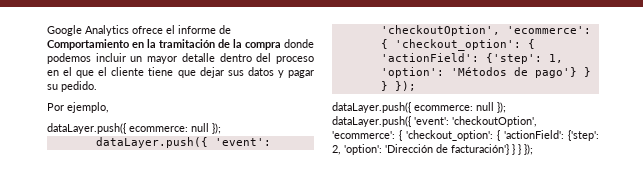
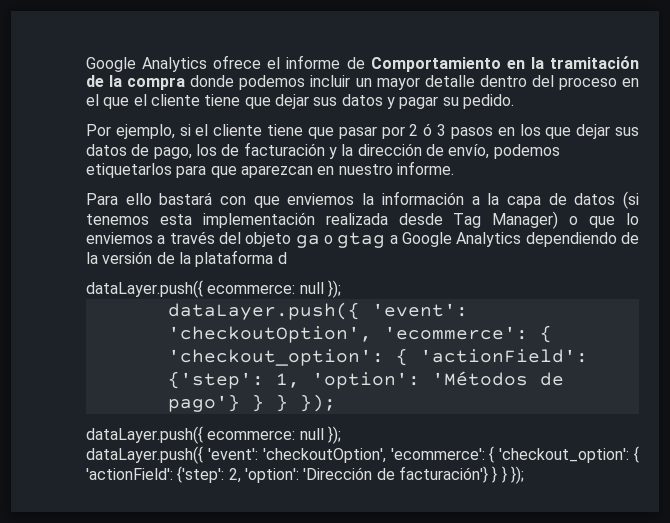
- Por ejemplo,
+ Por ejemplo, si el cliente tiene que pasar por 2 ó 3 pasos en los que dejar sus datos de pago, los de facturación y la dirección de envío, podemos etiquetarlos para que aparezcan en nuestro informe.
+ Para ello bastará con que enviemos la información a la capa de datos (si tenemos esta implementación realizada desde Tag Manager) o que lo enviemos a través del objeto ga o gtag a Google Analytics dependiendo de la versión de la plataforma d

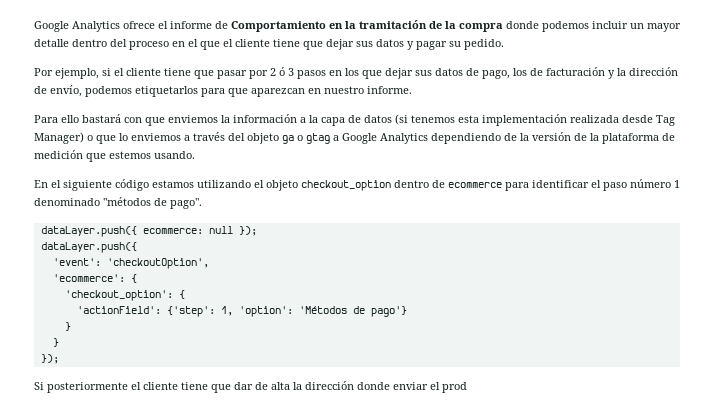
- Para ello bastará con que enviemos la información a la capa de datos (si tenemos esta implementación realizada desde Tag Manager) o que lo enviemos a través del objeto ga o gtag a Google Analytics dependiendo de la versión de la plataforma d
+ Para ello bastará con que enviemos la información a la capa de datos (si tenemos esta implementación realizada desde Tag Manager) o que lo enviemos a través del objeto ga o gtag a Google Analytics dependiendo de la versión de la plataforma de medición que estemos usando.
+ En el siguiente código estamos utilizando el objeto checkout_option dentro de ecommerce para identificar el paso número 1 denominado "métodos de pago".
  dataLayer.push({ ecommerce: null });
- dataLayer.push({ 'event': 'checkoutOption', 'ecommerce': { 'checkout_option': { 'actionField': {'step': 1, 'option': 'Métodos de pago'} } } });
- dataLayer.push({ ecommerce: null });
- dataLayer.push({ 'event': 'checkoutOption', 'ecommerce': { 'checkout_option': { 'actionField': {'step': 2, 'option': 'Dirección de facturación'} } } });
+ dataLayer.push({
+ 'event': 'checkoutOption',
+ 'ecommerce': {
+ 'checkout_option': {
+ 'actionField': {'step': 1, 'option': 'Métodos de pago'}
+ }
+ }
+ });
+ Si posteriormente el cliente tiene que dar de alta la dirección donde enviar el prod

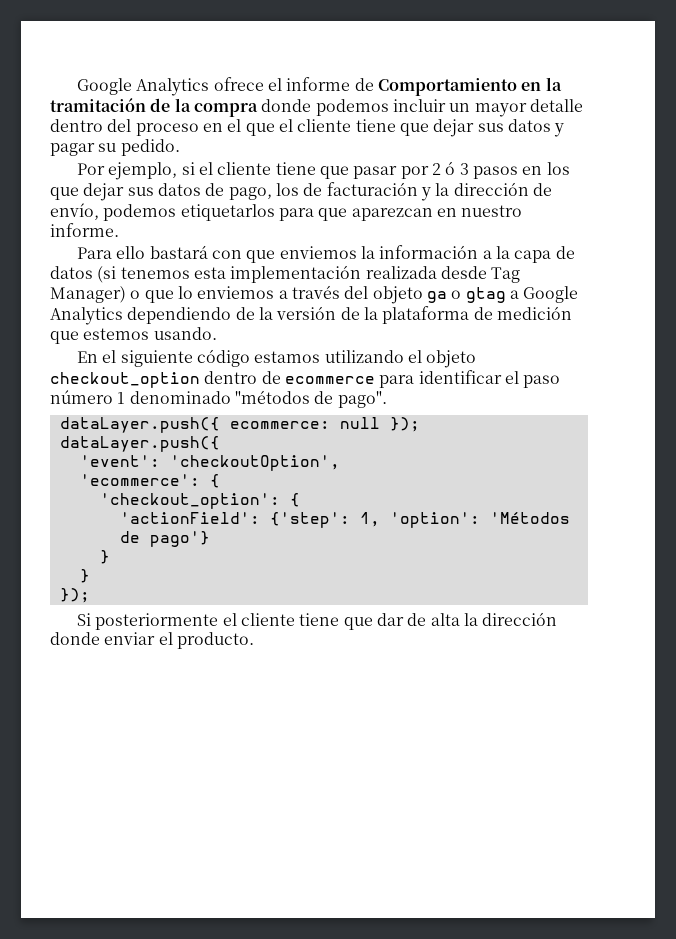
- Si posteriormente el cliente tiene que dar de alta la dirección donde enviar el prod
+ Si posteriormente el cliente tiene que dar de alta la dirección donde enviar el producto.

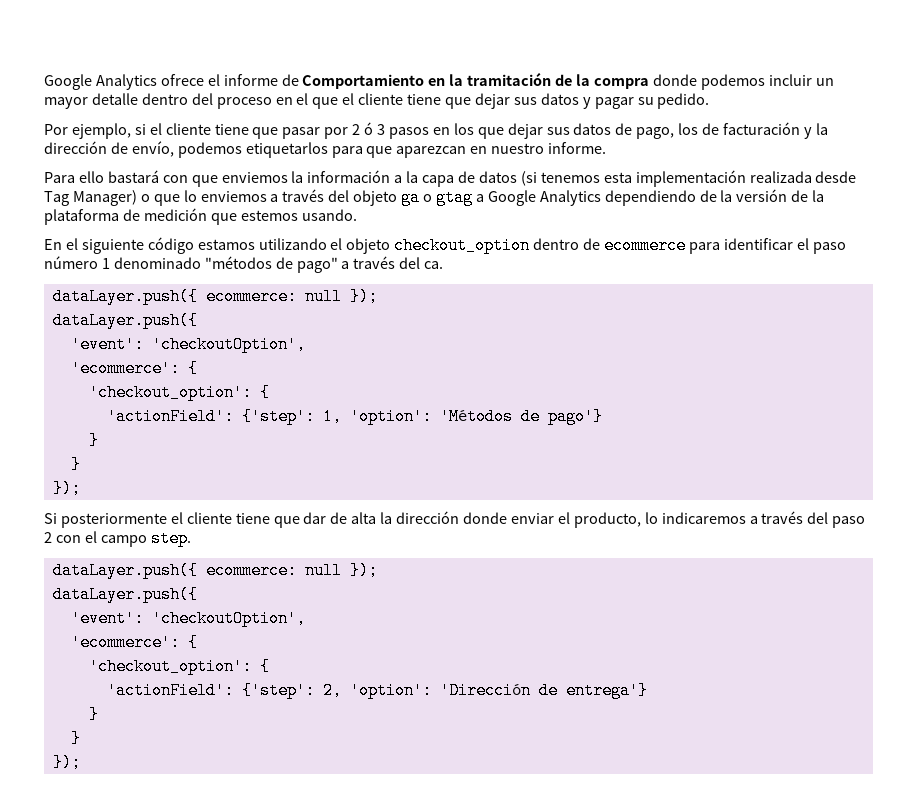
- En el siguiente código estamos utilizando el objeto checkout_option dentro de ecommerce para identificar el paso número 1 denominado "métodos de pago".
+ En el siguiente código estamos utilizando el objeto checkout_option dentro de ecommerce para identificar el paso número 1 denominado "métodos de pago" a través del ca.
- Si posteriormente el cliente tiene que dar de alta la dirección donde enviar el producto.
+ Si posteriormente el cliente tiene que dar de alta la dirección donde enviar el producto, lo indicaremos a través del paso 2 con el campo step.
+ dataLayer.push({ ecommerce: null });
+ dataLayer.push({
+ 'event': 'checkoutOption',
+ 'ecommerce': {
+ 'checkout_option': {
+ 'actionField': {'step': 2, 'option': 'Dirección de entrega'}
+ }
+ }
+ });

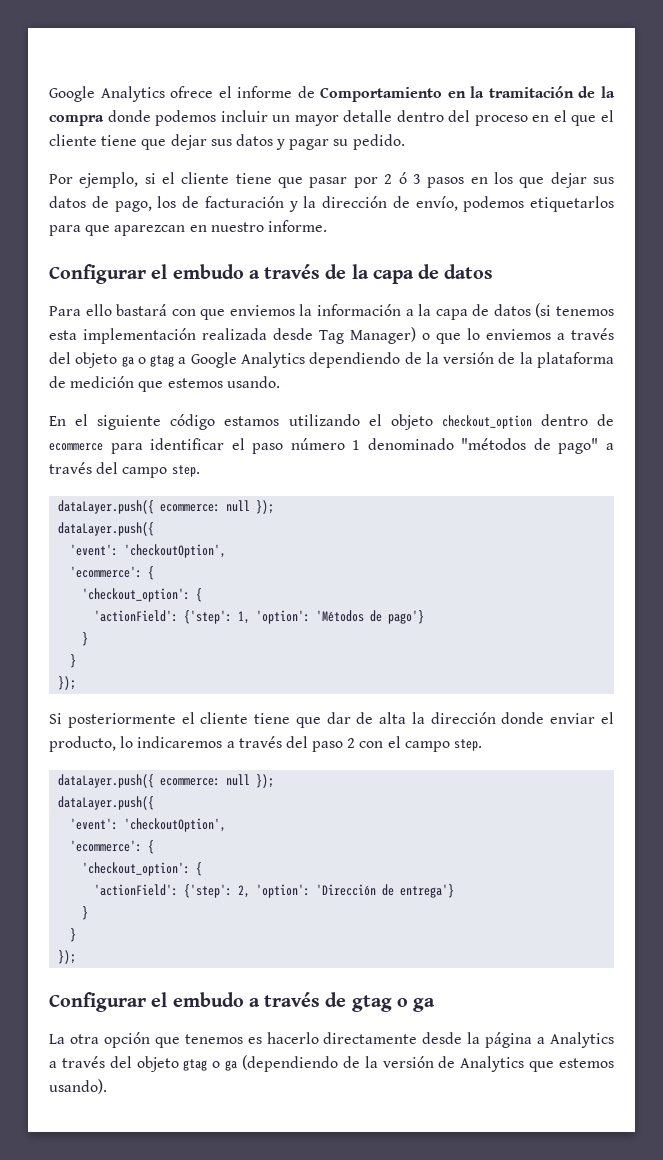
+ Configurar el embudo a través de la capa de datos
- En el siguiente código estamos utilizando el objeto checkout_option dentro de ecommerce para identificar el paso número 1 denominado "métodos de pago" a través del ca.
+ En el siguiente código estamos utilizando el objeto checkout_option dentro de ecommerce para identificar el paso número 1 denominado "métodos de pago" a través del campo step.
+ Configurar el embudo a través de gtag o ga
+ La otra opción que tenemos es hacerlo directamente desde la página a Analytics a través del objeto gtag o ga (dependiendo de la versión de Analytics que estemos usando).

